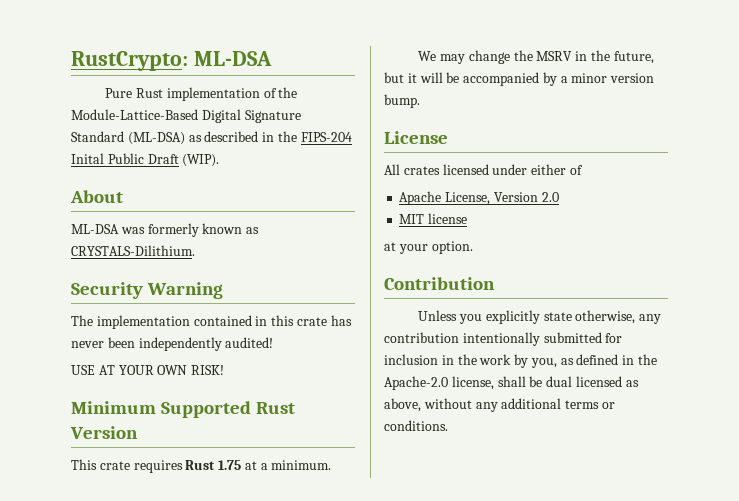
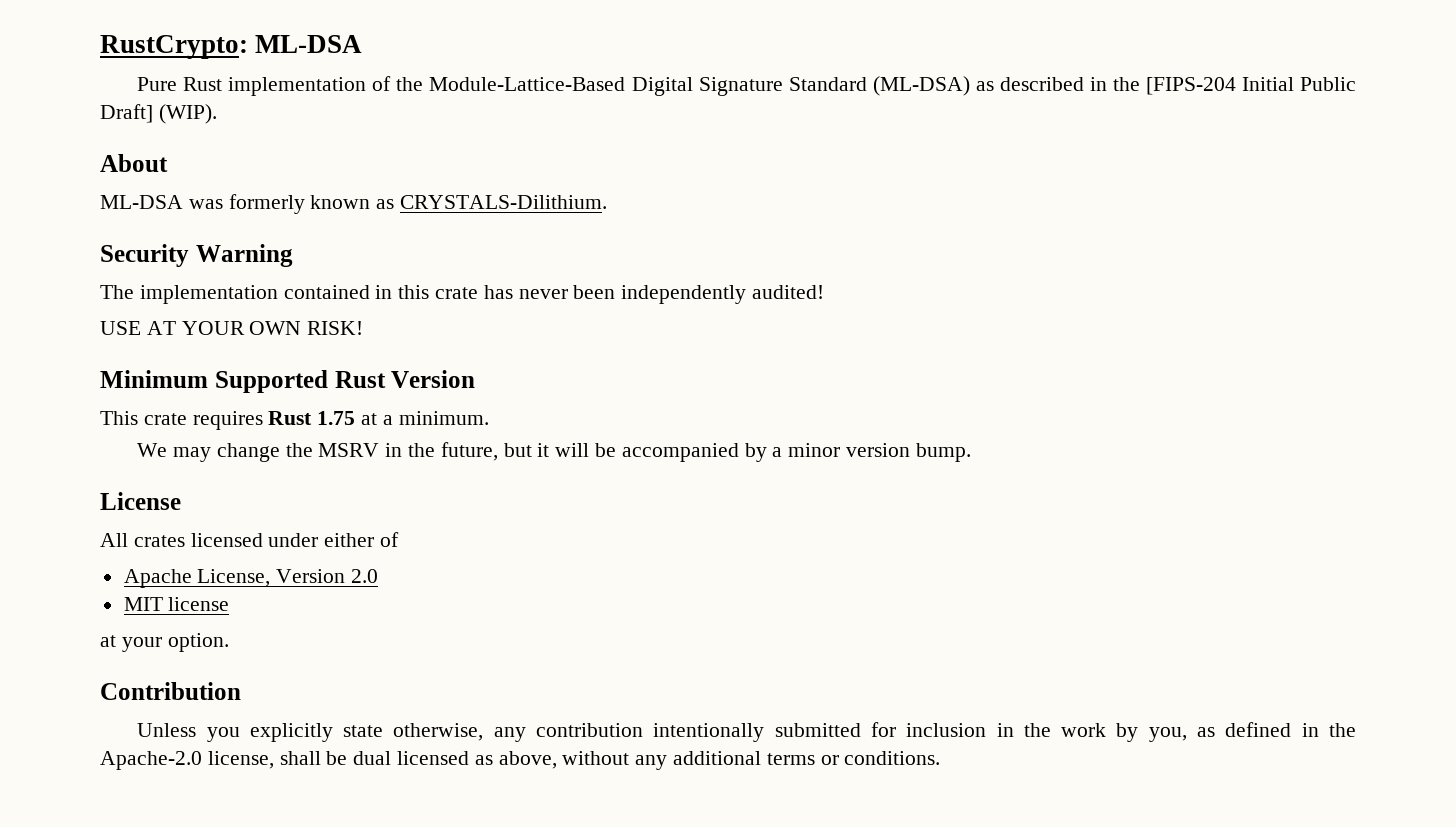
- Pure Rust implementation of the Module-Lattice-Based Digital Signature Standard (ML-DSA) as described in the FIPS-204 Inital Public Draft (WIP).
+ Pure Rust implementation of the Module-Lattice-Based Digital Signature Standard (ML-DSA) as described in the [FIPS-204 Initial Public Draft] (WIP).

